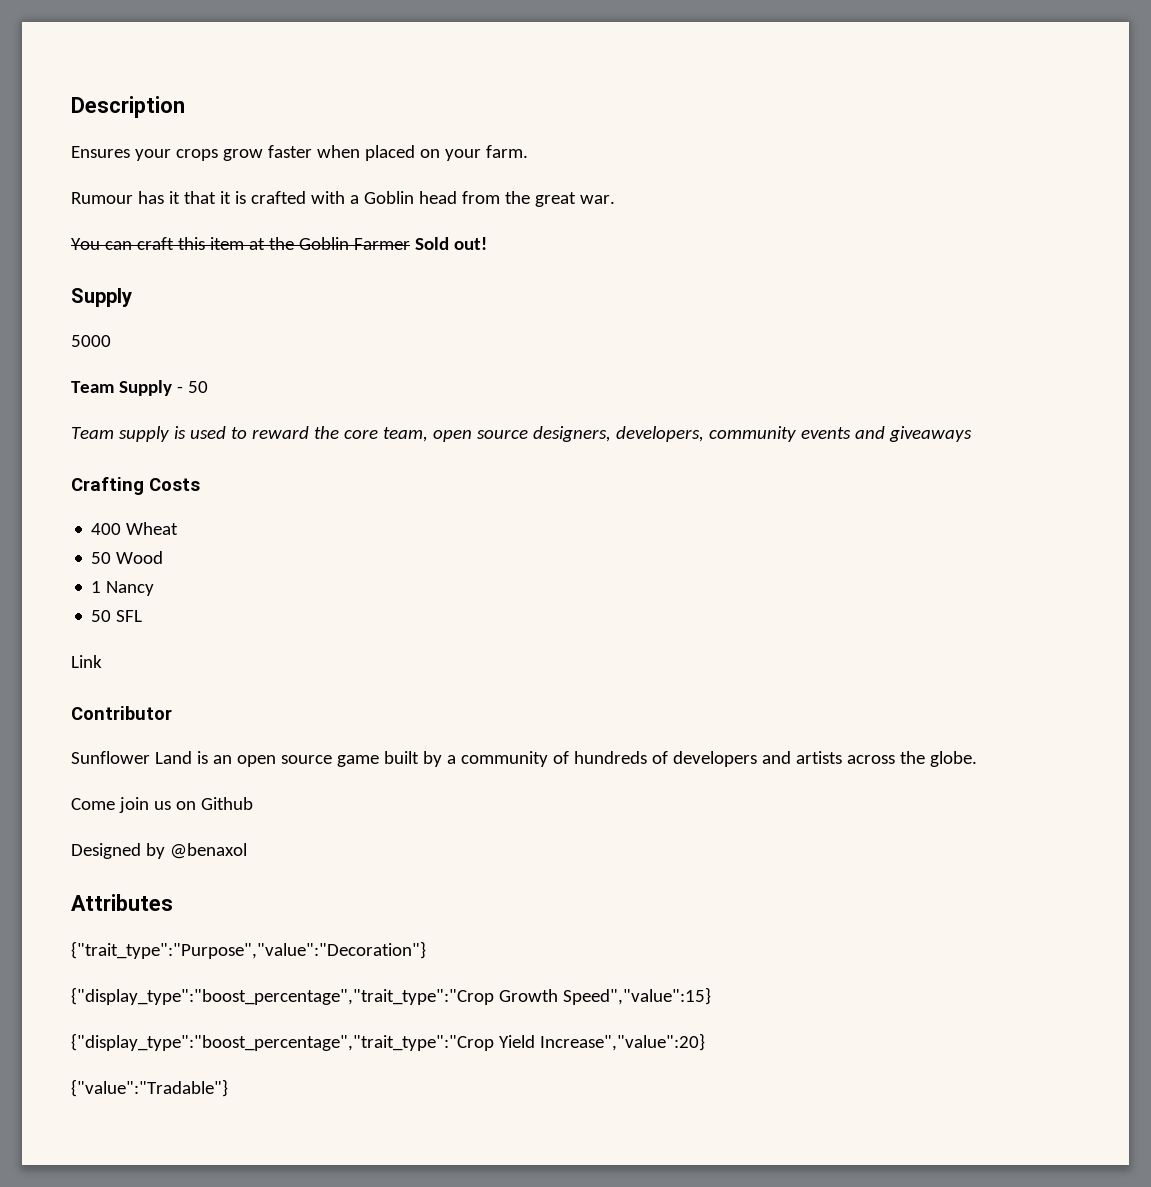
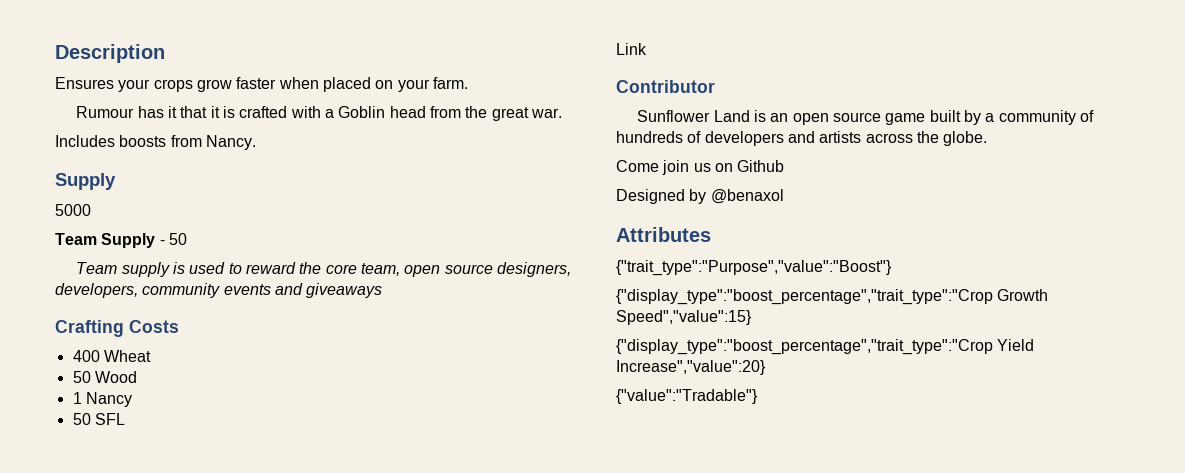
- You can craft this item at the Goblin Farmer Sold out!
+ Includes boosts from Nancy.
- {"trait_type":"Purpose","value":"Decoration"}
+ {"trait_type":"Purpose","value":"Boost"}

